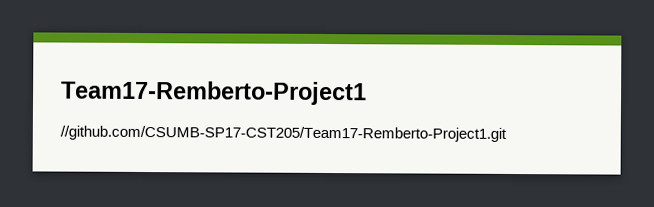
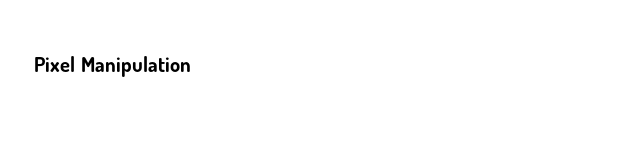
- Team17-Remberto-Project1
- //github.com/CSUMB-SP17-CST205/Team17-Remberto-Project1.git
+ Pixel Manipulation

